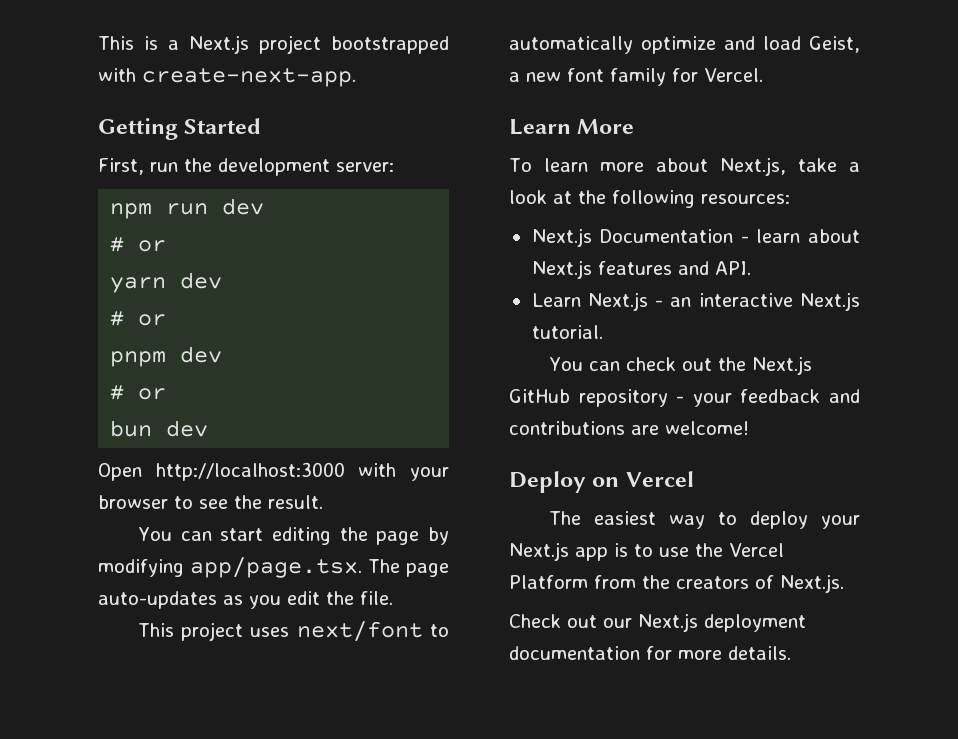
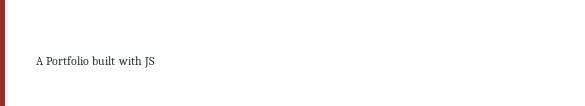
- This is a Next.js project bootstrapped with create-next-app.
- Getting Started
- First, run the development server:
- npm run dev
- # or
- yarn dev
- # or
- pnpm dev
- # or
- bun dev
- Open http://localhost:3000 with your browser to see the result.
- You can start editing the page by modifying app/page.tsx. The page auto-updates as you edit the file.
- This project uses next/font to automatically optimize and load Geist, a new font family for Vercel.
- Learn More
- To learn more about Next.js, take a look at the following resources:
- Next.js Documentation - learn about Next.js features and API.
- Learn Next.js - an interactive Next.js tutorial.
- You can check out the Next.js GitHub repository - your feedback and contributions are welcome!
- Deploy on Vercel
- The easiest way to deploy your Next.js app is to use the Vercel Platform from the creators of Next.js.
- Check out our Next.js deployment documentation for more details.
+ A Portfolio built with JS

